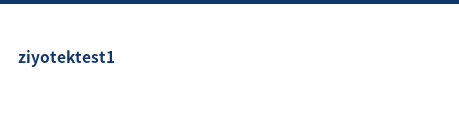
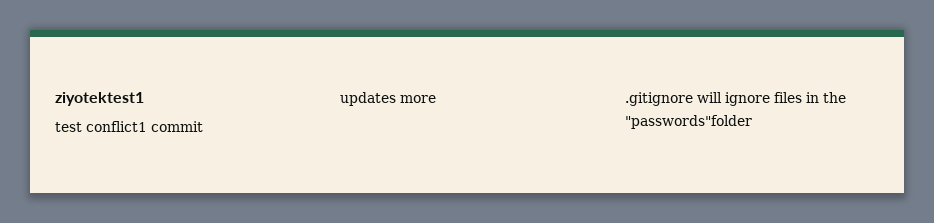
+ test conflict1 commit
+ updates more
+ .gitignore will ignore files in the "passwords"folder

